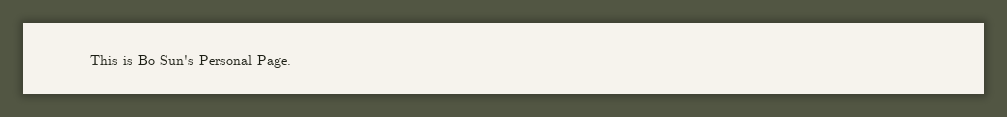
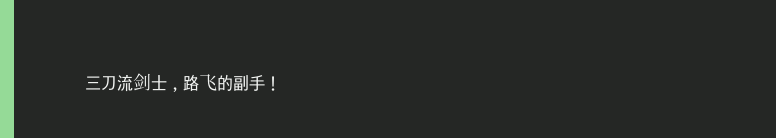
- This is Bo Sun's Personal Page.
+ 三刀流剑士，路飞的副手！

